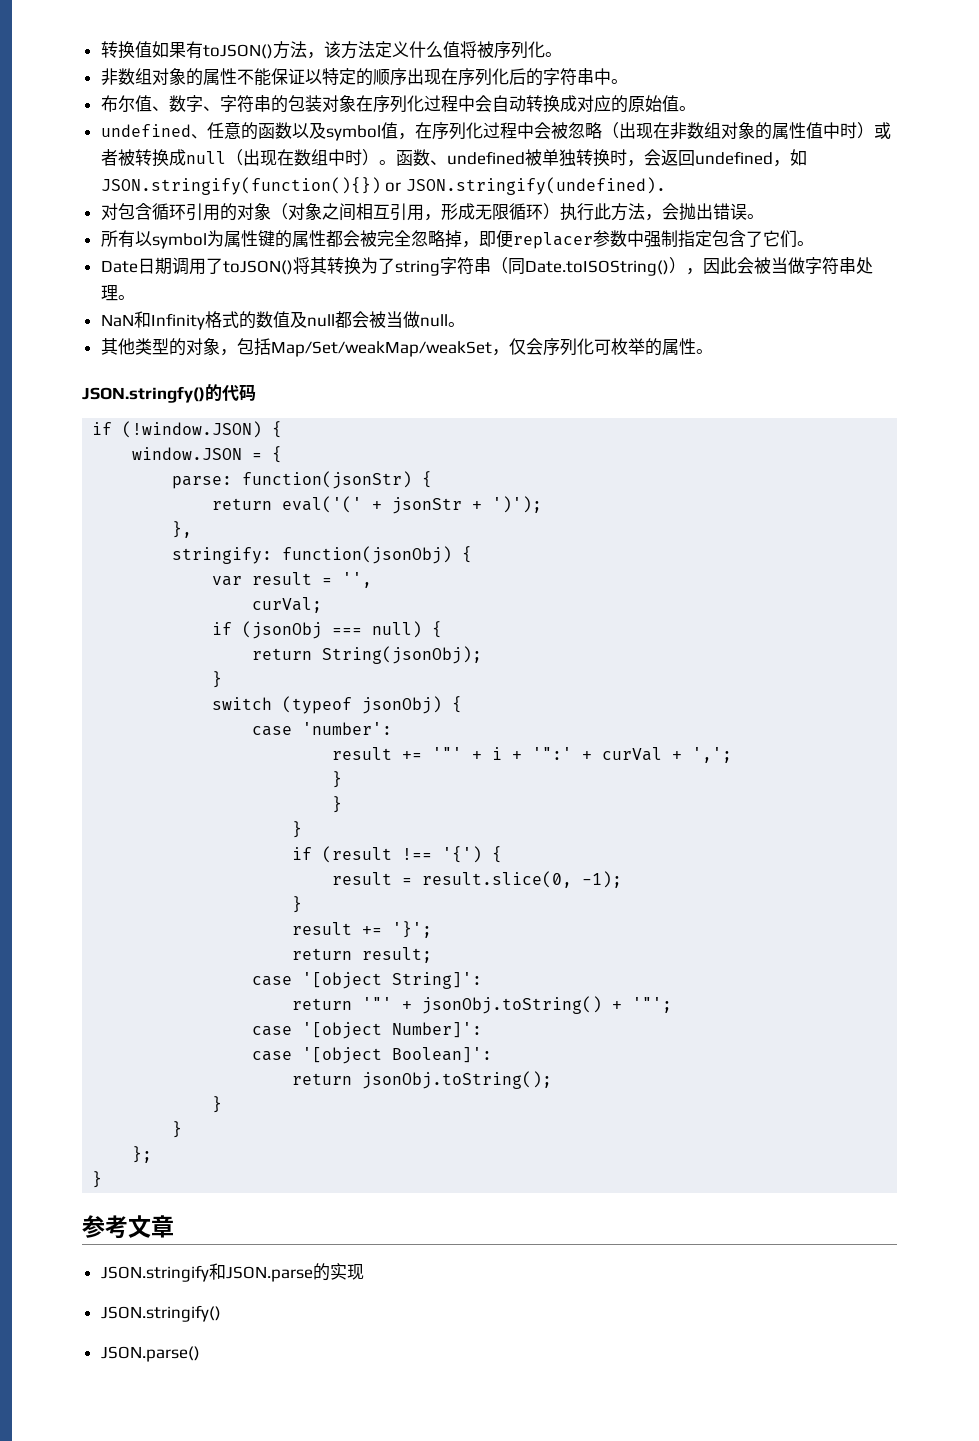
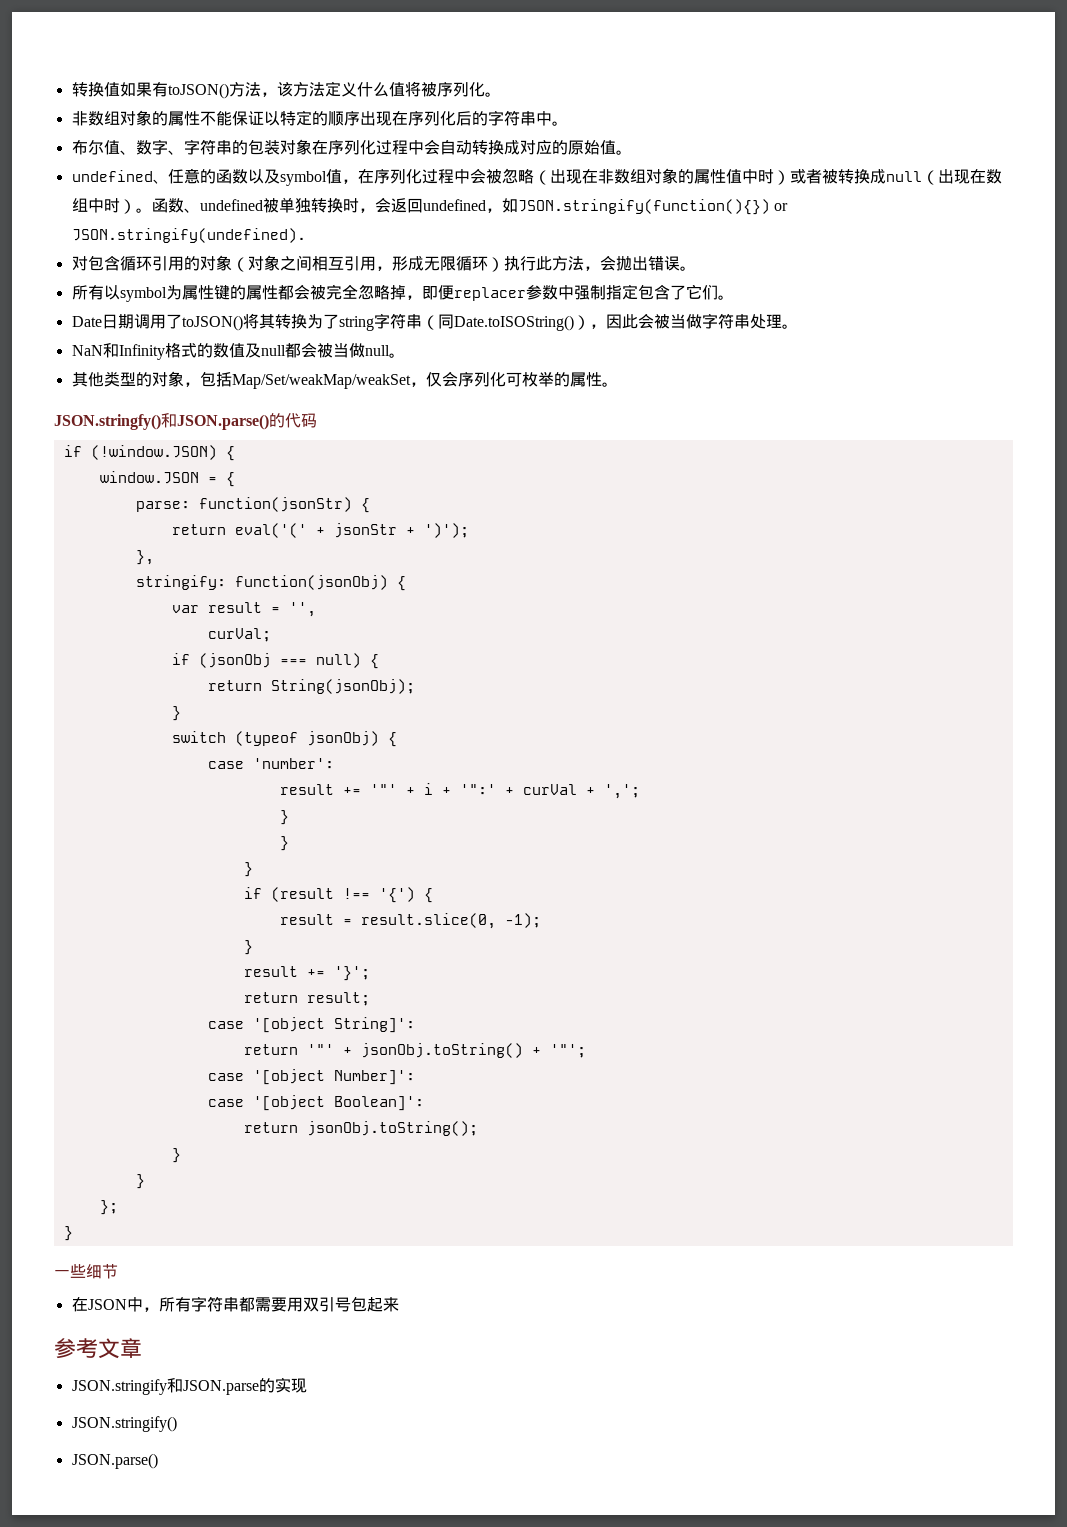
- JSON.stringfy()的代码
+ JSON.stringfy()和JSON.parse()的代码
+ 一些细节
+ 在JSON中，所有字符串都需要用双引号包起来

